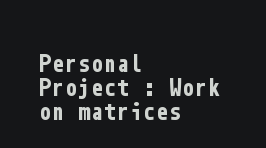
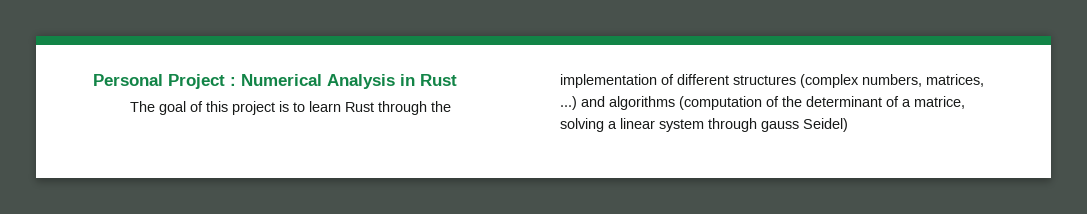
- Personal Project : Work on matrices
+ Personal Project : Numerical Analysis in Rust
+ The goal of this project is to learn Rust through the implementation of different structures (complex numbers, matrices, ...) and algorithms (computation of the determinant of a matrice, solving a linear system through gauss Seidel)

